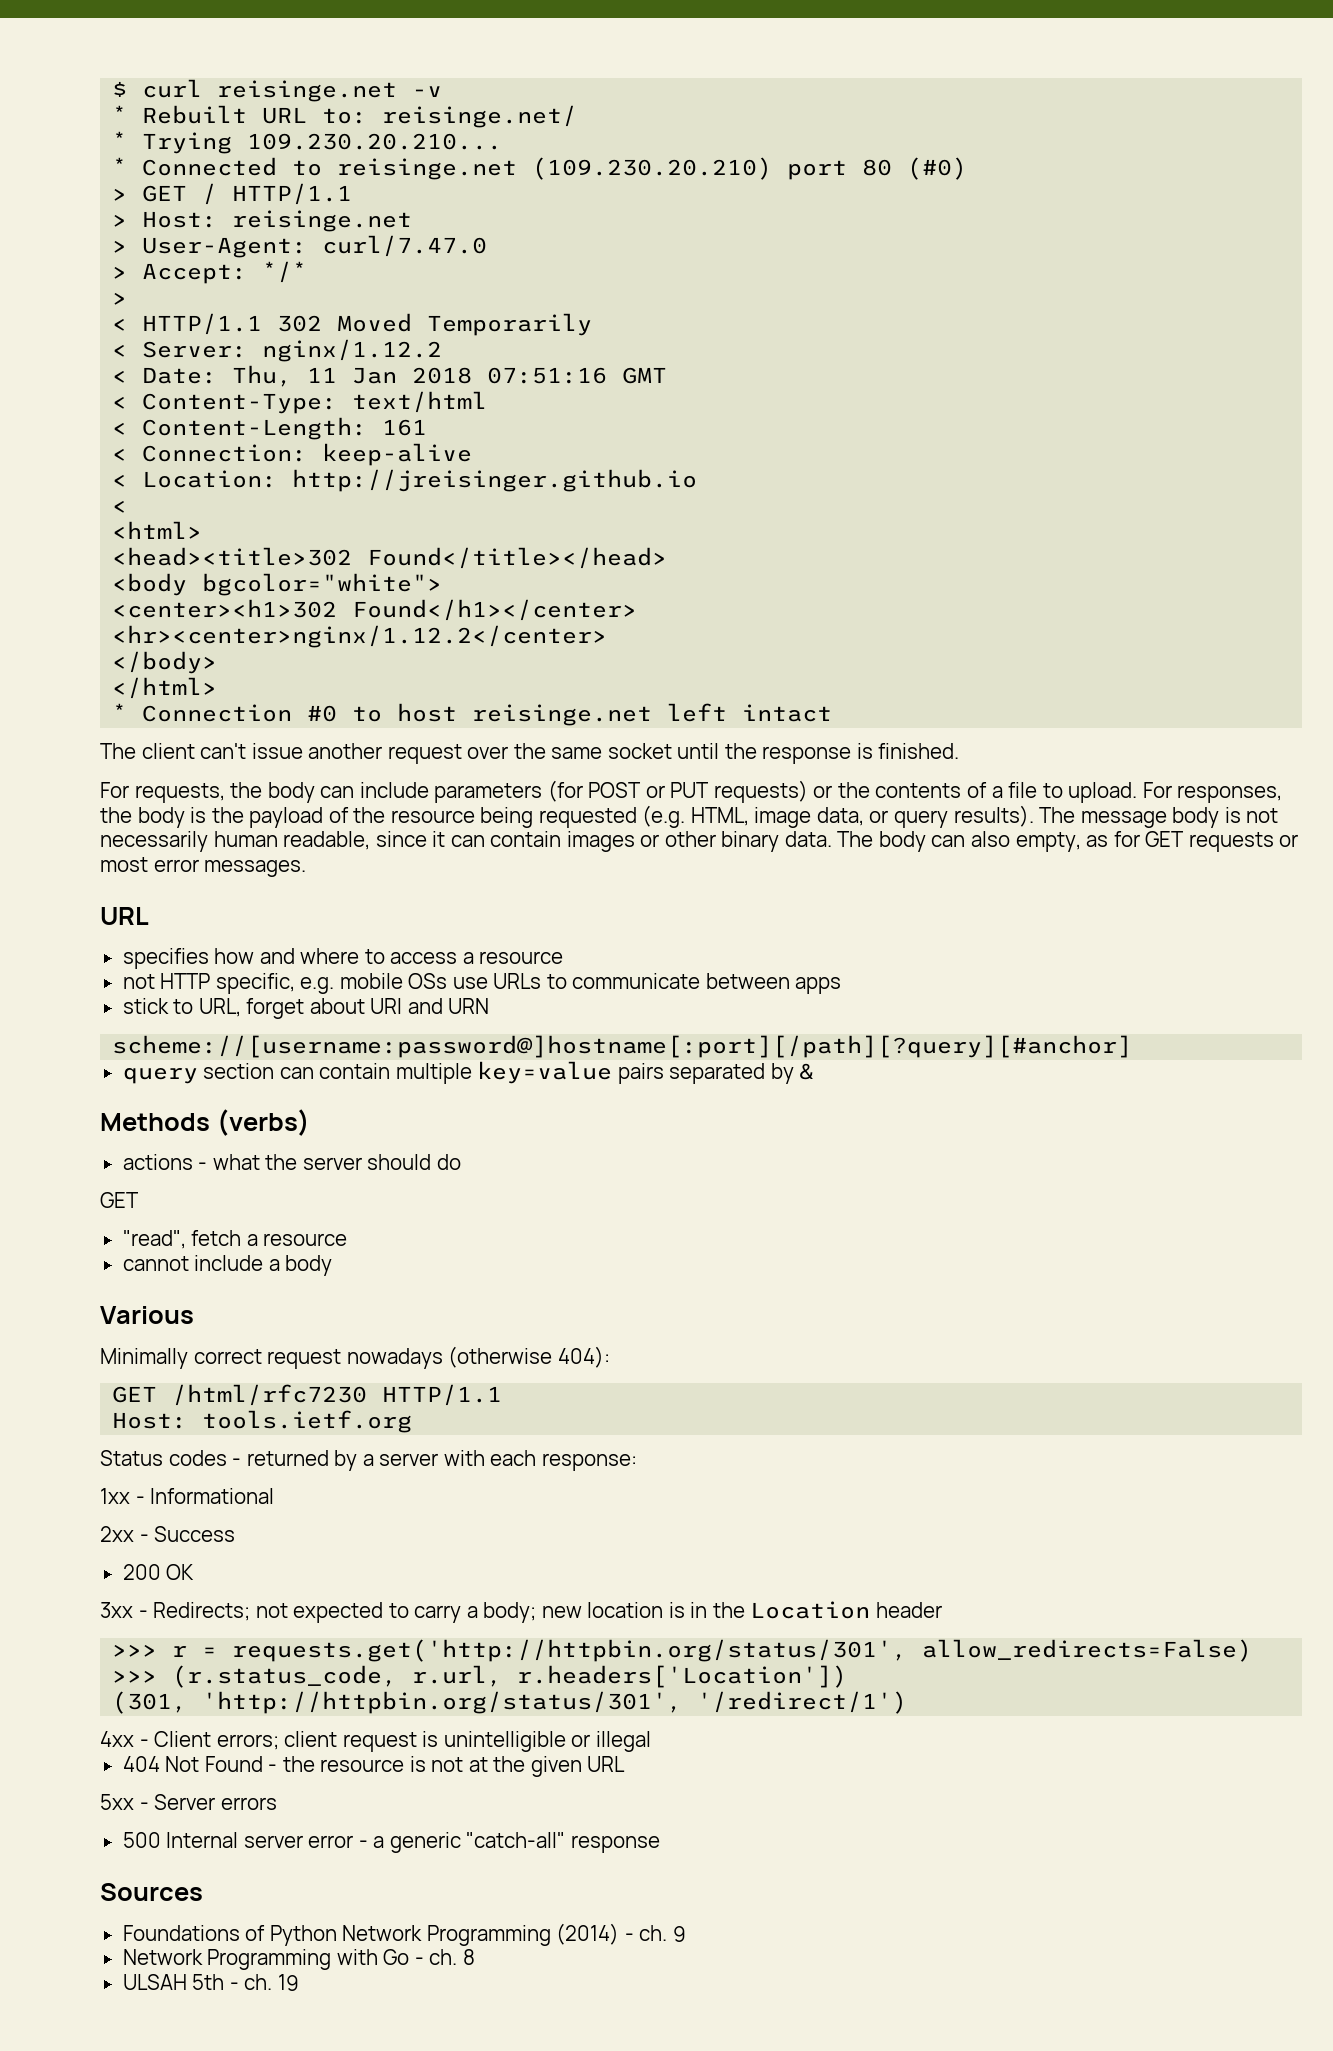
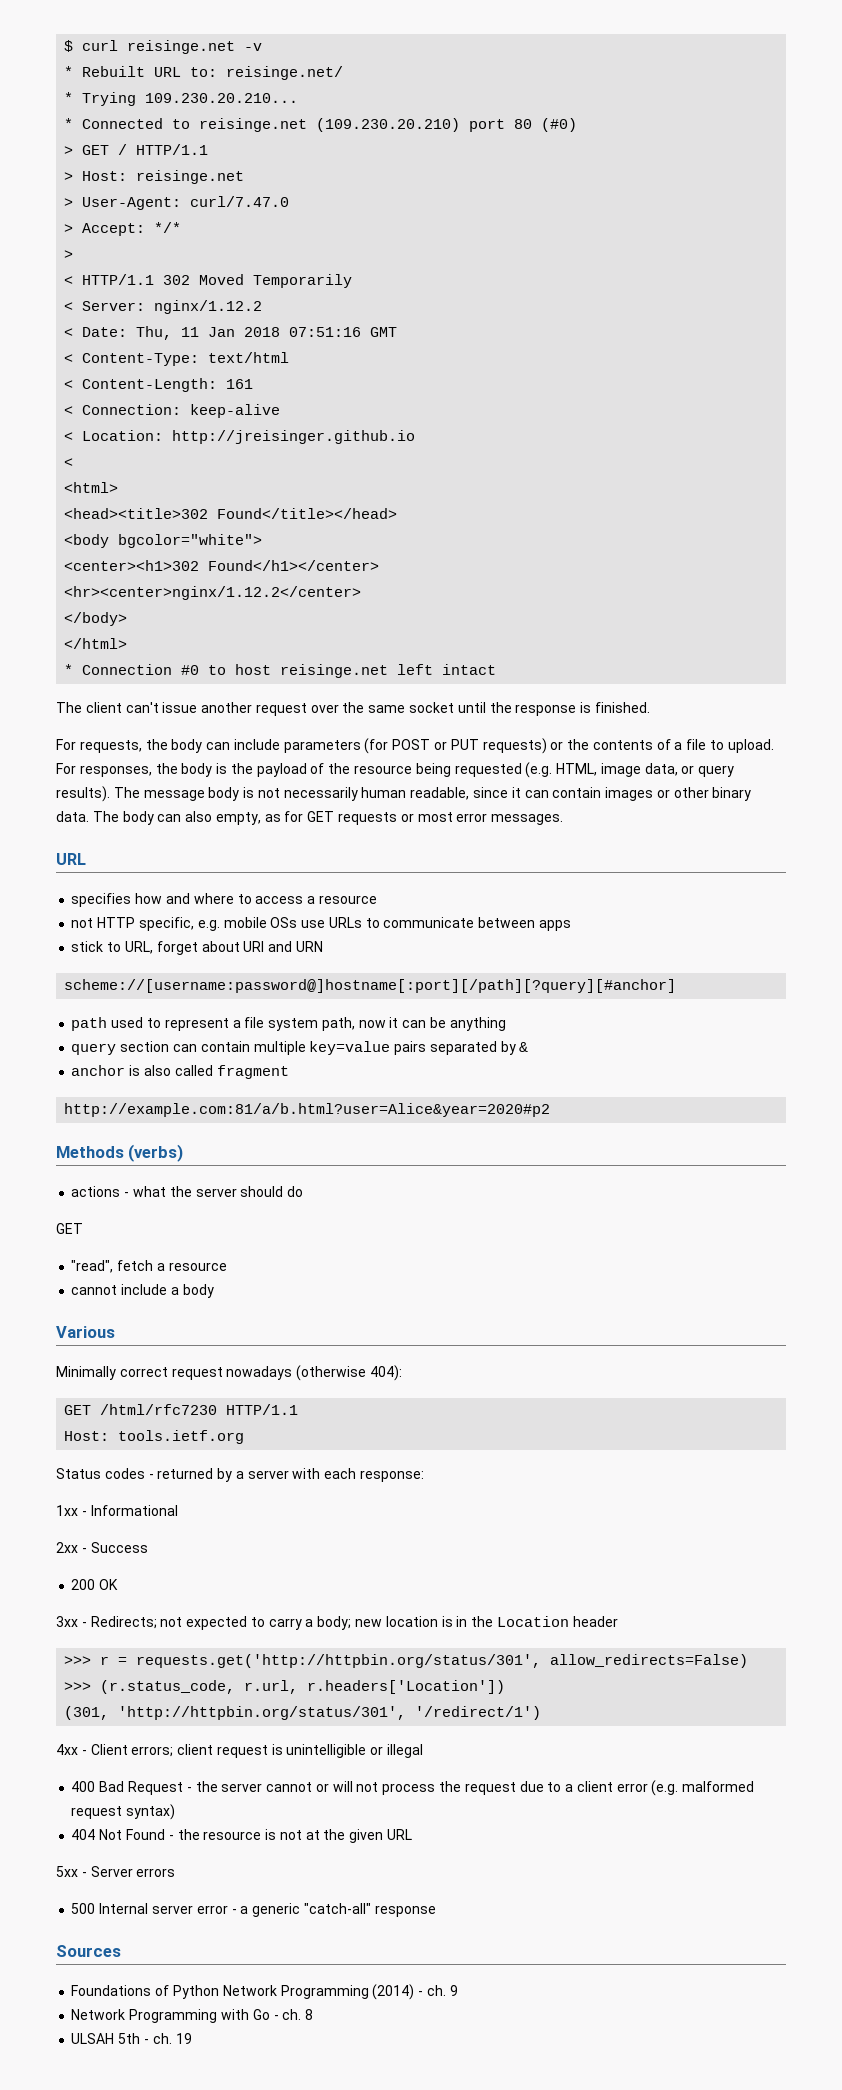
+ path used to represent a file system path, now it can be anything
+ anchor is also called fragment
+ http://example.com:81/a/b.html?user=Alice&year=2020#p2
+ 400 Bad Request - the server cannot or will not process the request due to a client error (e.g. malformed request syntax)

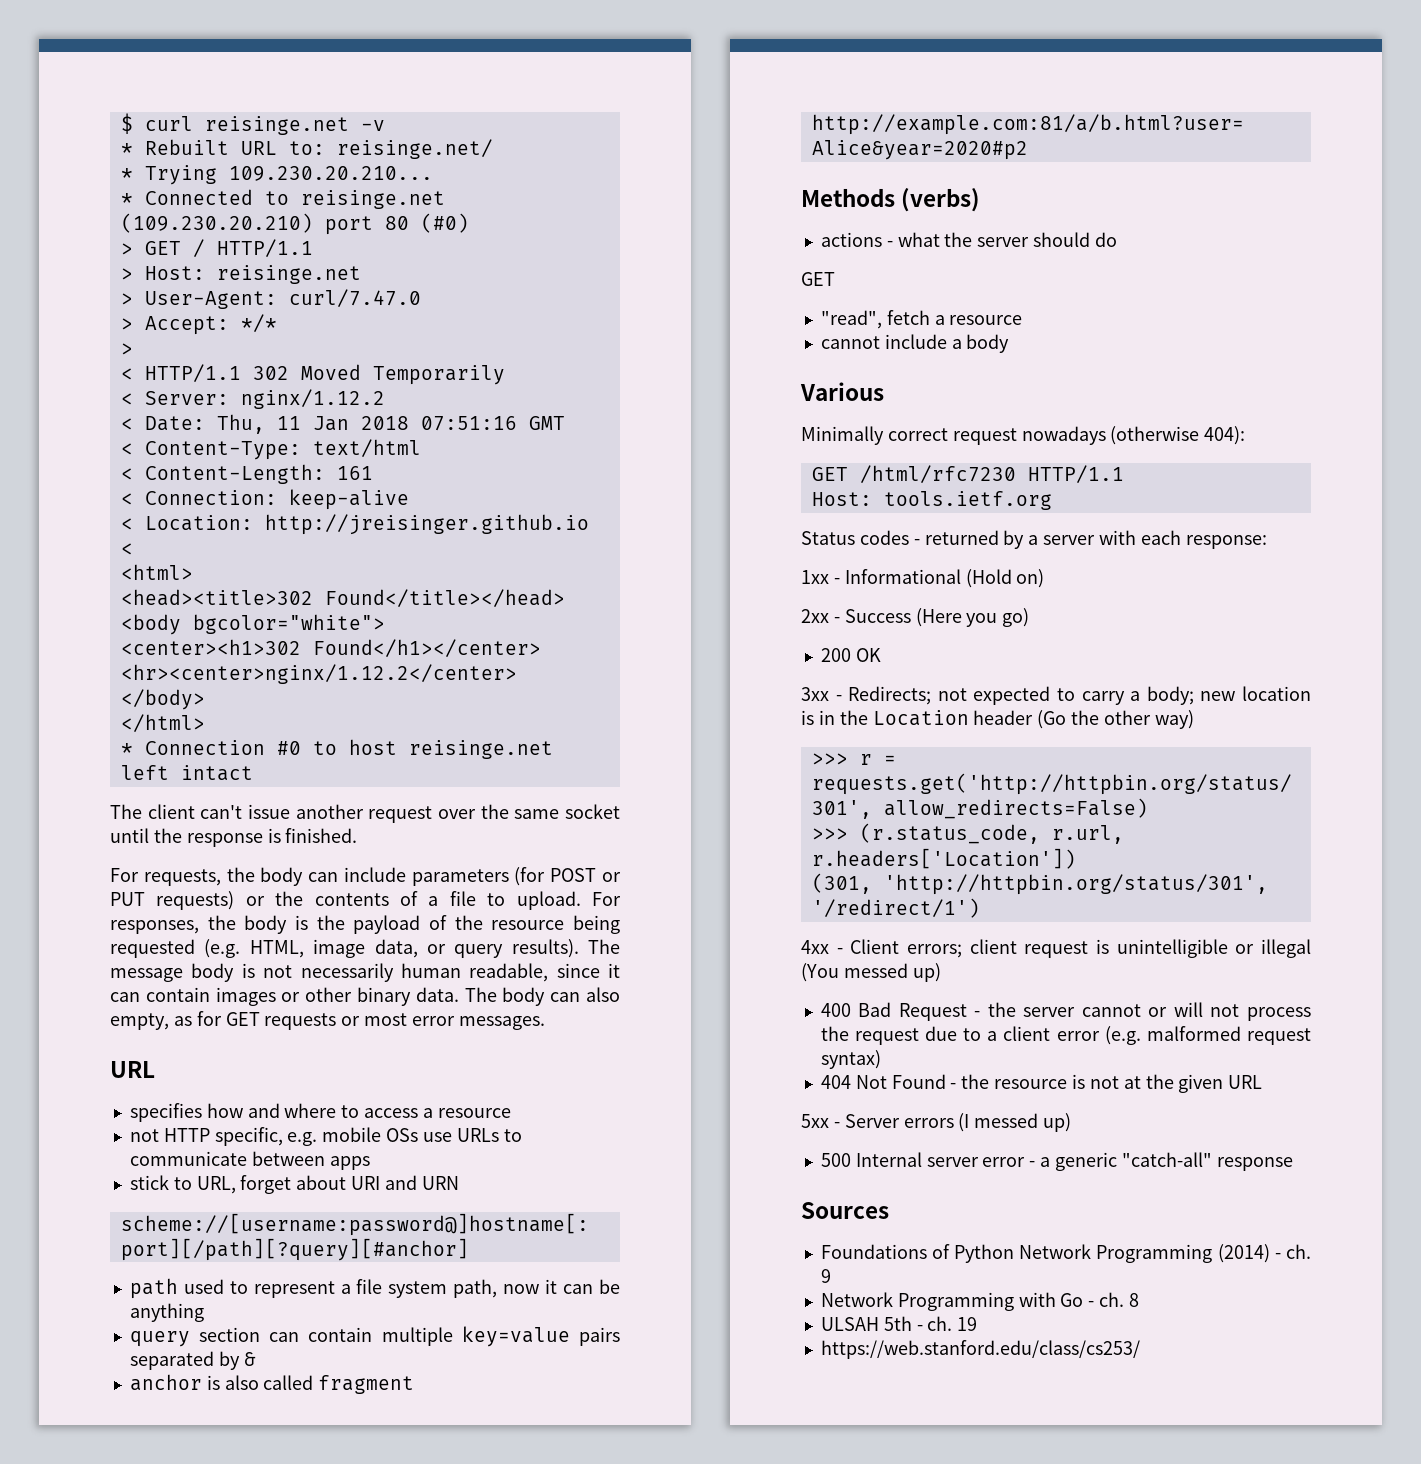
- 1xx - Informational
+ 1xx - Informational (Hold on)
- 2xx - Success
+ 2xx - Success (Here you go)
- 3xx - Redirects; not expected to carry a body; new location is in the Location header
+ 3xx - Redirects; not expected to carry a body; new location is in the Location header (Go the other way)
- 4xx - Client errors; client request is unintelligible or illegal
+ 4xx - Client errors; client request is unintelligible or illegal (You messed up)
- 5xx - Server errors
+ 5xx - Server errors (I messed up)
+ https://web.stanford.edu/class/cs253/

